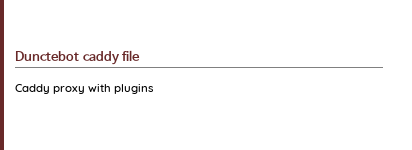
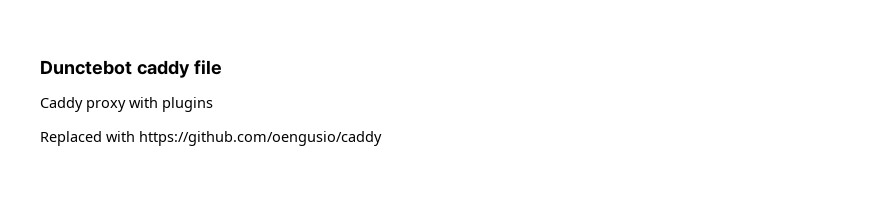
+ Replaced with https://github.com/oengusio/caddy

